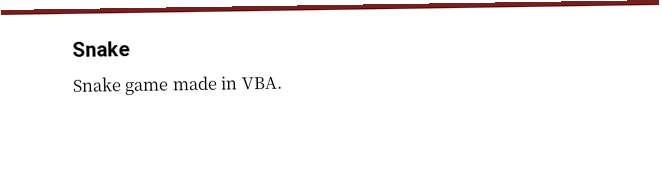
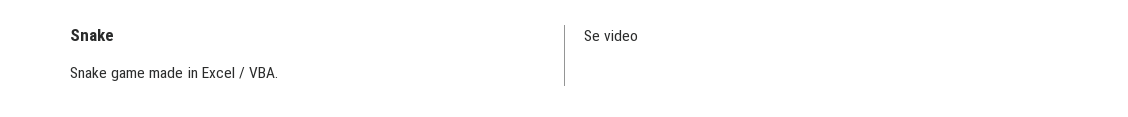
- Snake game made in VBA.
+ Snake game made in Excel / VBA.
+ Se video

